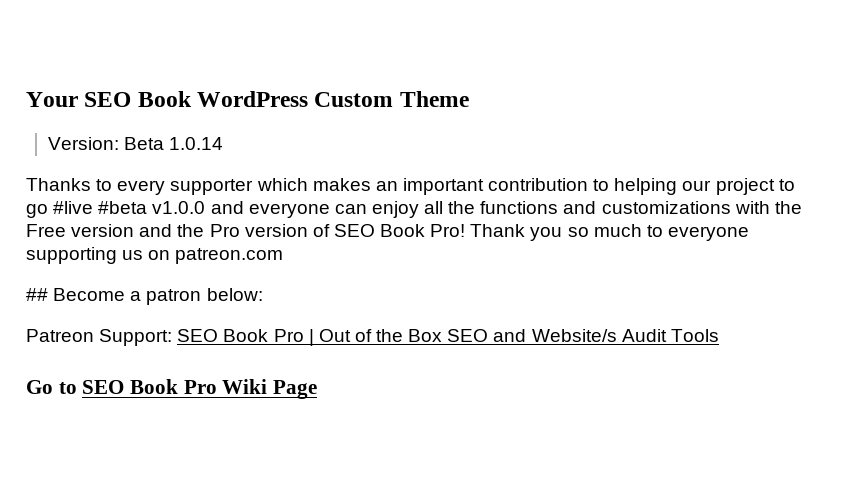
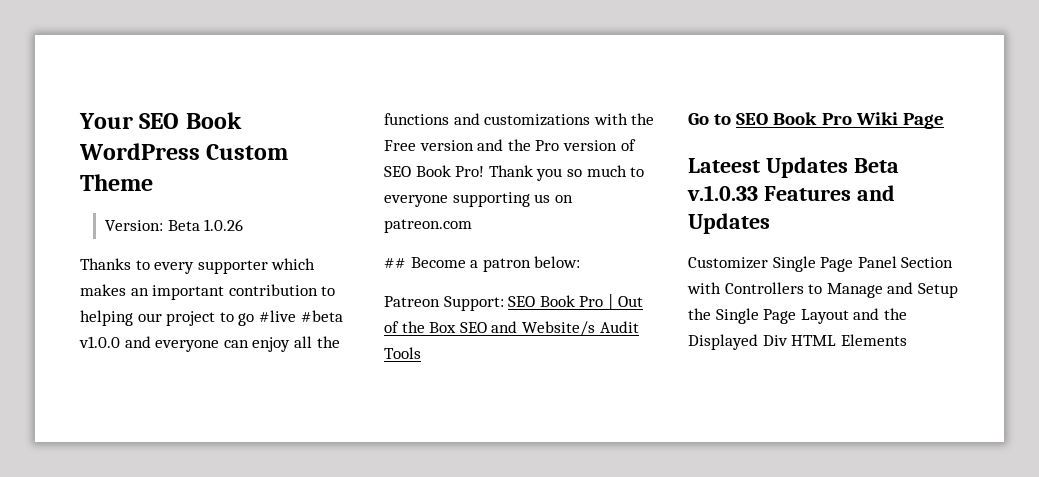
- Version: Beta 1.0.14
+ Version: Beta 1.0.26
+ Lateest Updates Beta v.1.0.33 Features and Updates
+ Customizer Single Page Panel Section with Controllers to Manage and Setup the Single Page Layout and the Displayed Div HTML Elements

